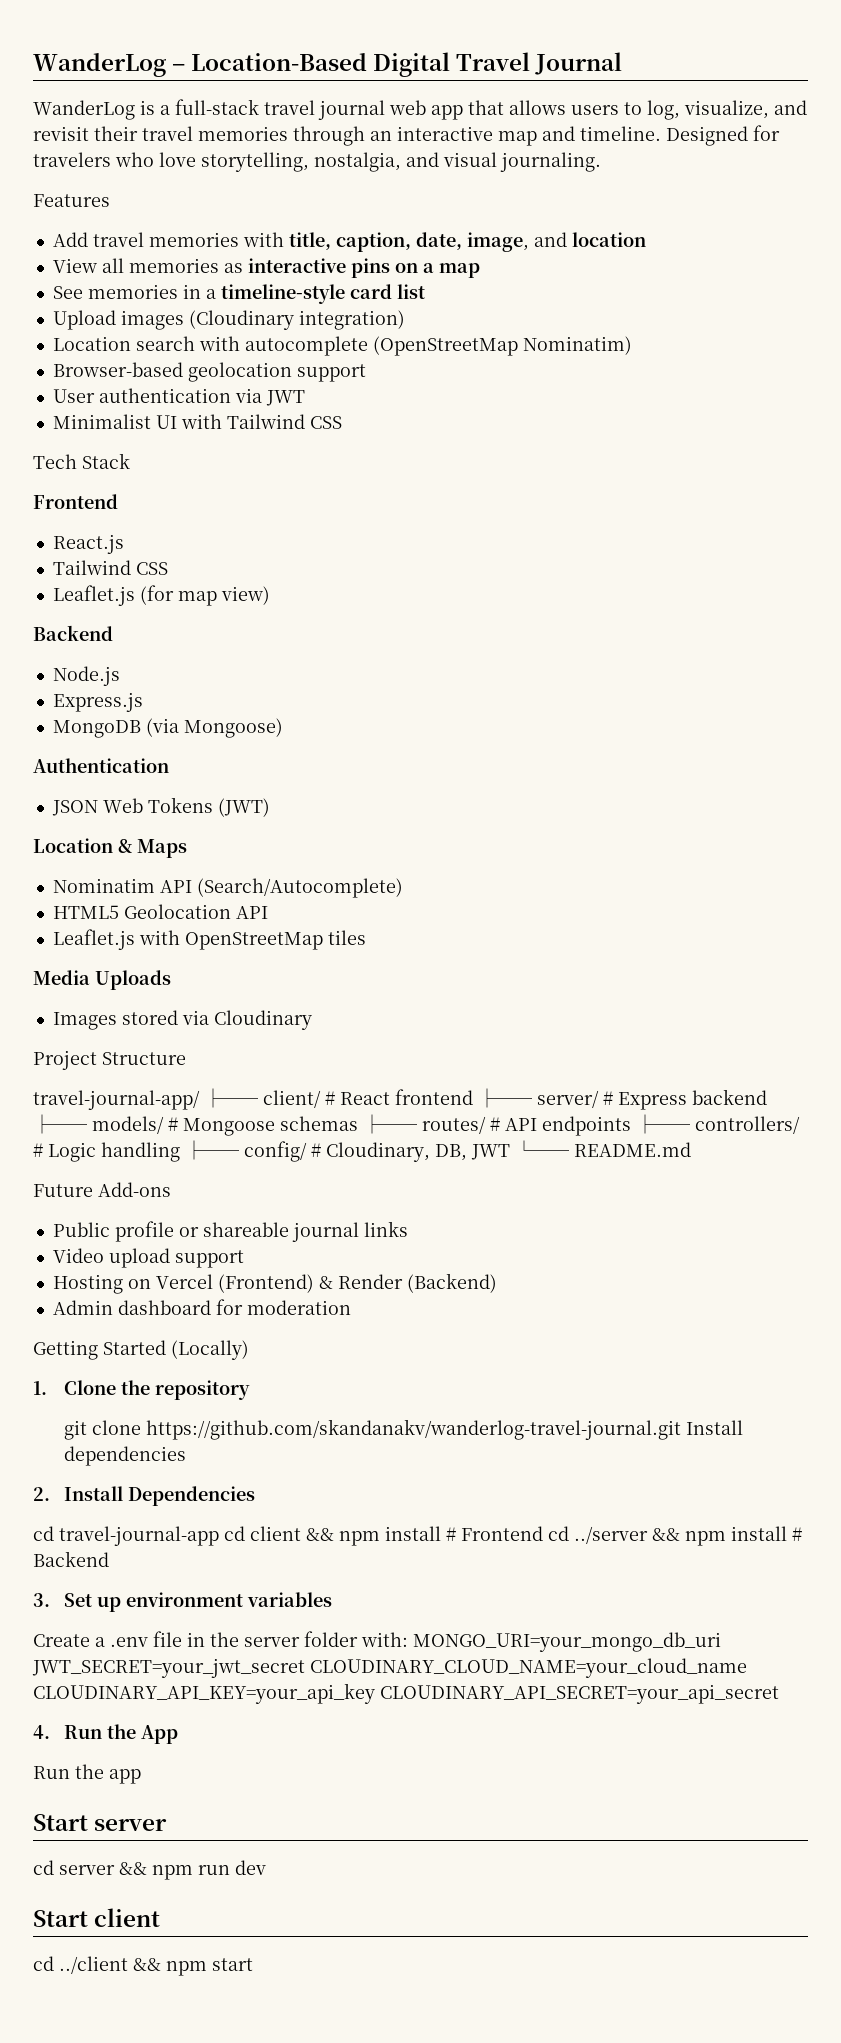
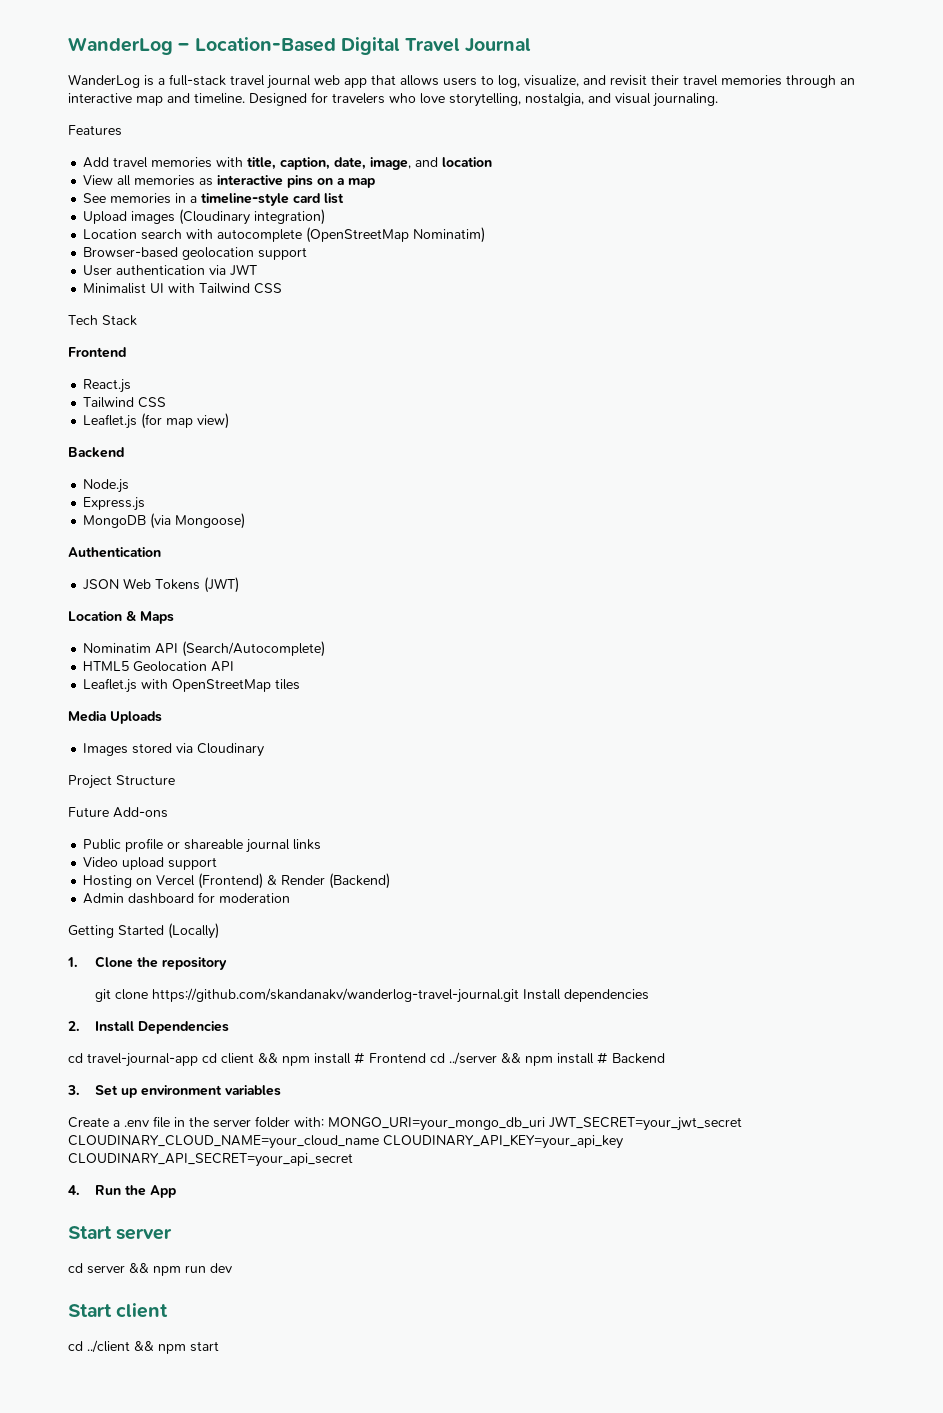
- travel-journal-app/ ├── client/ # React frontend ├── server/ # Express backend ├── models/ # Mongoose schemas ├── routes/ # API endpoints ├── controllers/ # Logic handling ├── config/ # Cloudinary, DB, JWT └── README.md
- Run the app

